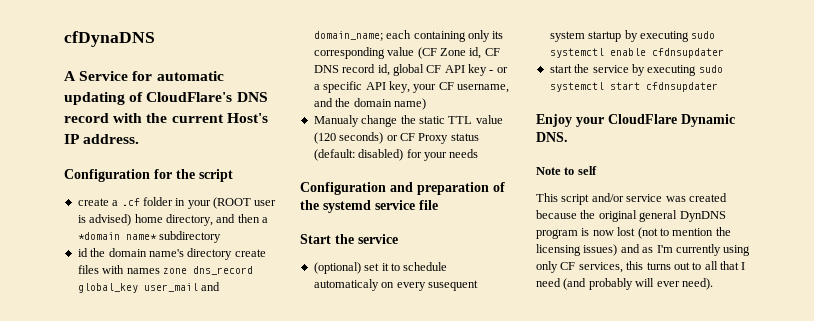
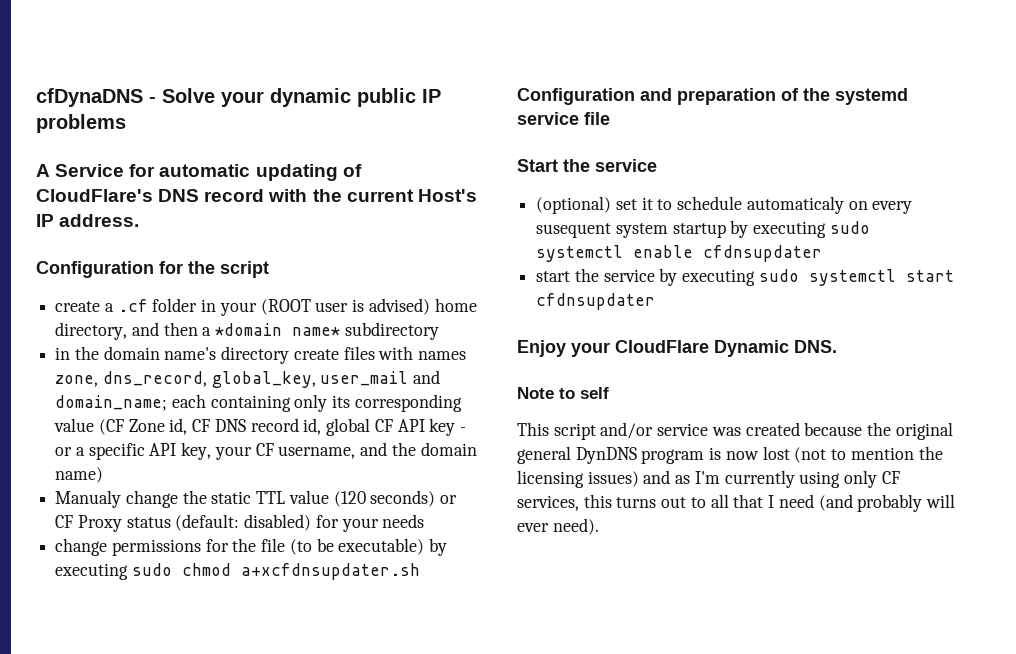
- cfDynaDNS
+ cfDynaDNS - Solve your dynamic public IP problems
- id the domain name's directory create files with names zone dns_record global_key user_mail and domain_name; each containing only its corresponding value (CF Zone id, CF DNS record id, global CF API key - or a specific API key, your CF username, and the domain name)
+ in the domain name's directory create files with names zone, dns_record, global_key, user_mail and domain_name; each containing only its corresponding value (CF Zone id, CF DNS record id, global CF API key - or a specific API key, your CF username, and the domain name)
+ change permissions for the file (to be executable) by executing sudo chmod a+xcfdnsupdater.sh

